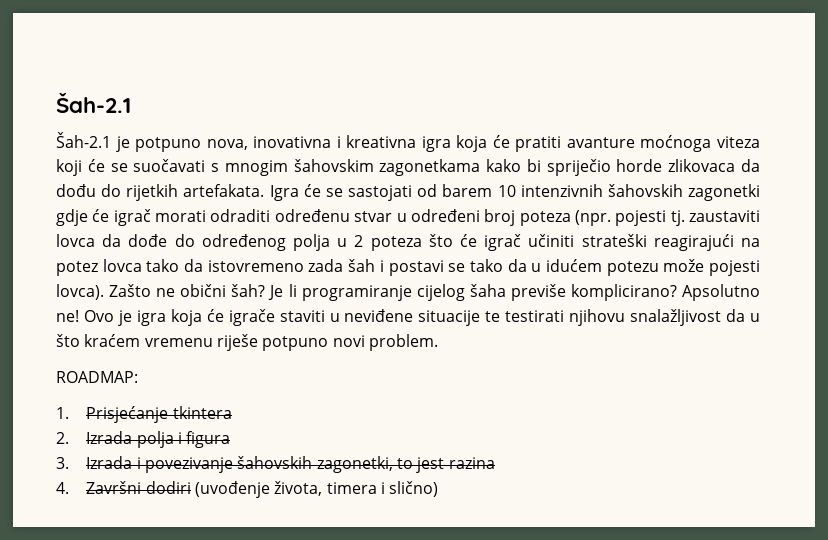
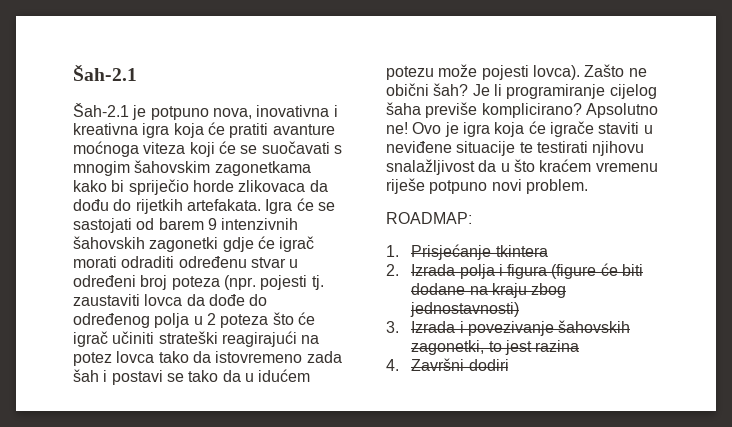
- Igra će se sastojati od barem 10 intenzivnih šahovskih zagonetki gdje će igrač morati odraditi određenu stvar u određeni broj poteza (npr. pojesti tj. zaustaviti lovca da dođe do određenog polja u 2 poteza što će igrač učiniti strateški reagirajući na potez lovca tako da istovremeno zada šah i postavi se tako da u idućem potezu može pojesti lovca).
+ Igra će se sastojati od barem 9 intenzivnih šahovskih zagonetki gdje će igrač morati odraditi određenu stvar u određeni broj poteza (npr. pojesti tj. zaustaviti lovca da dođe do određenog polja u 2 poteza što će igrač učiniti strateški reagirajući na potez lovca tako da istovremeno zada šah i postavi se tako da u idućem potezu može pojesti lovca).
- 2. Izrada polja i figura
+ 2. Izrada polja i figura (figure će biti dodane na kraju zbog jednostavnosti)
- 4. Završni dodiri (uvođenje života, timera i slično)
+ 4. Završni dodiri

